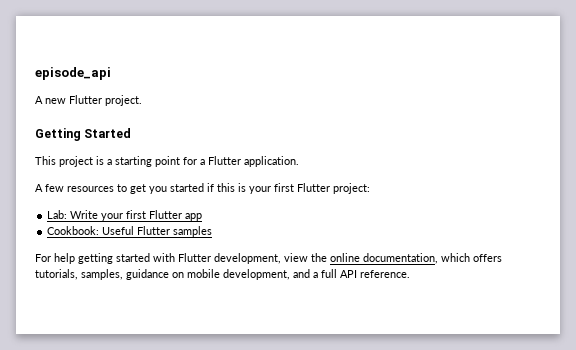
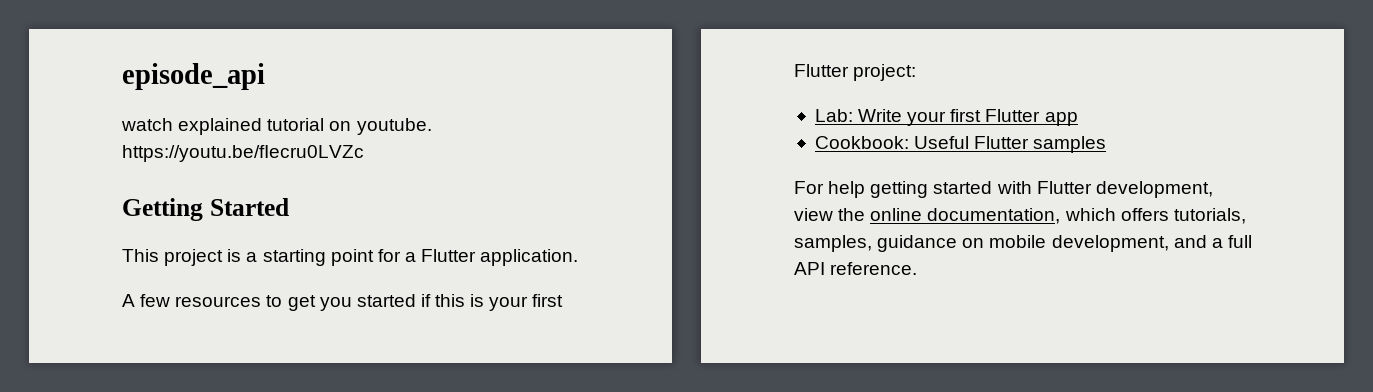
- A new Flutter project.
+ watch explained tutorial on youtube. https://youtu.be/fIecru0LVZc

